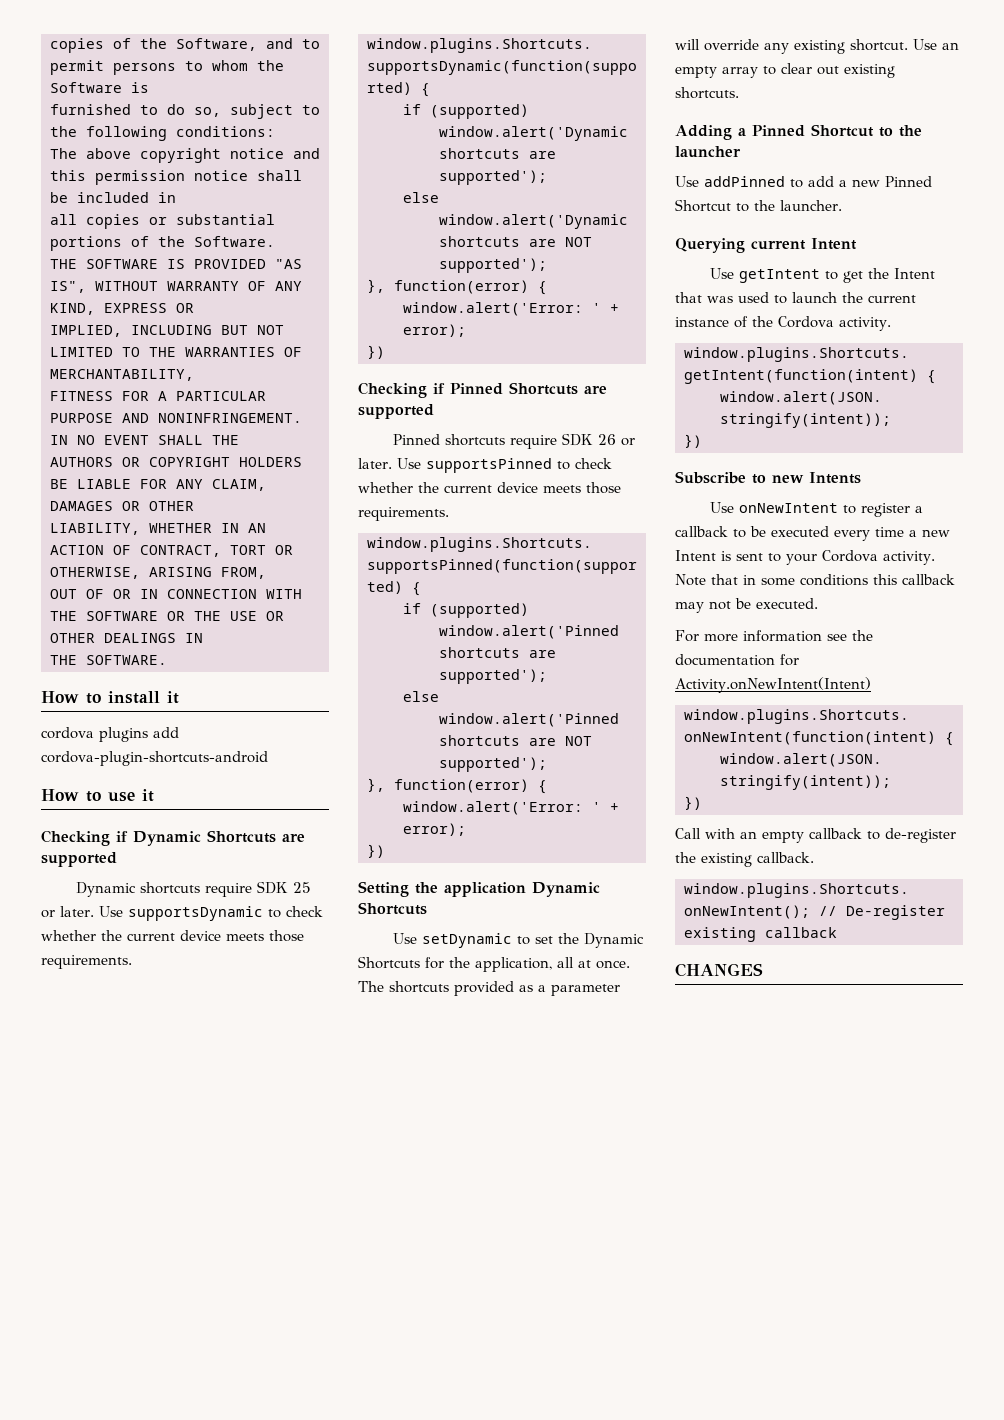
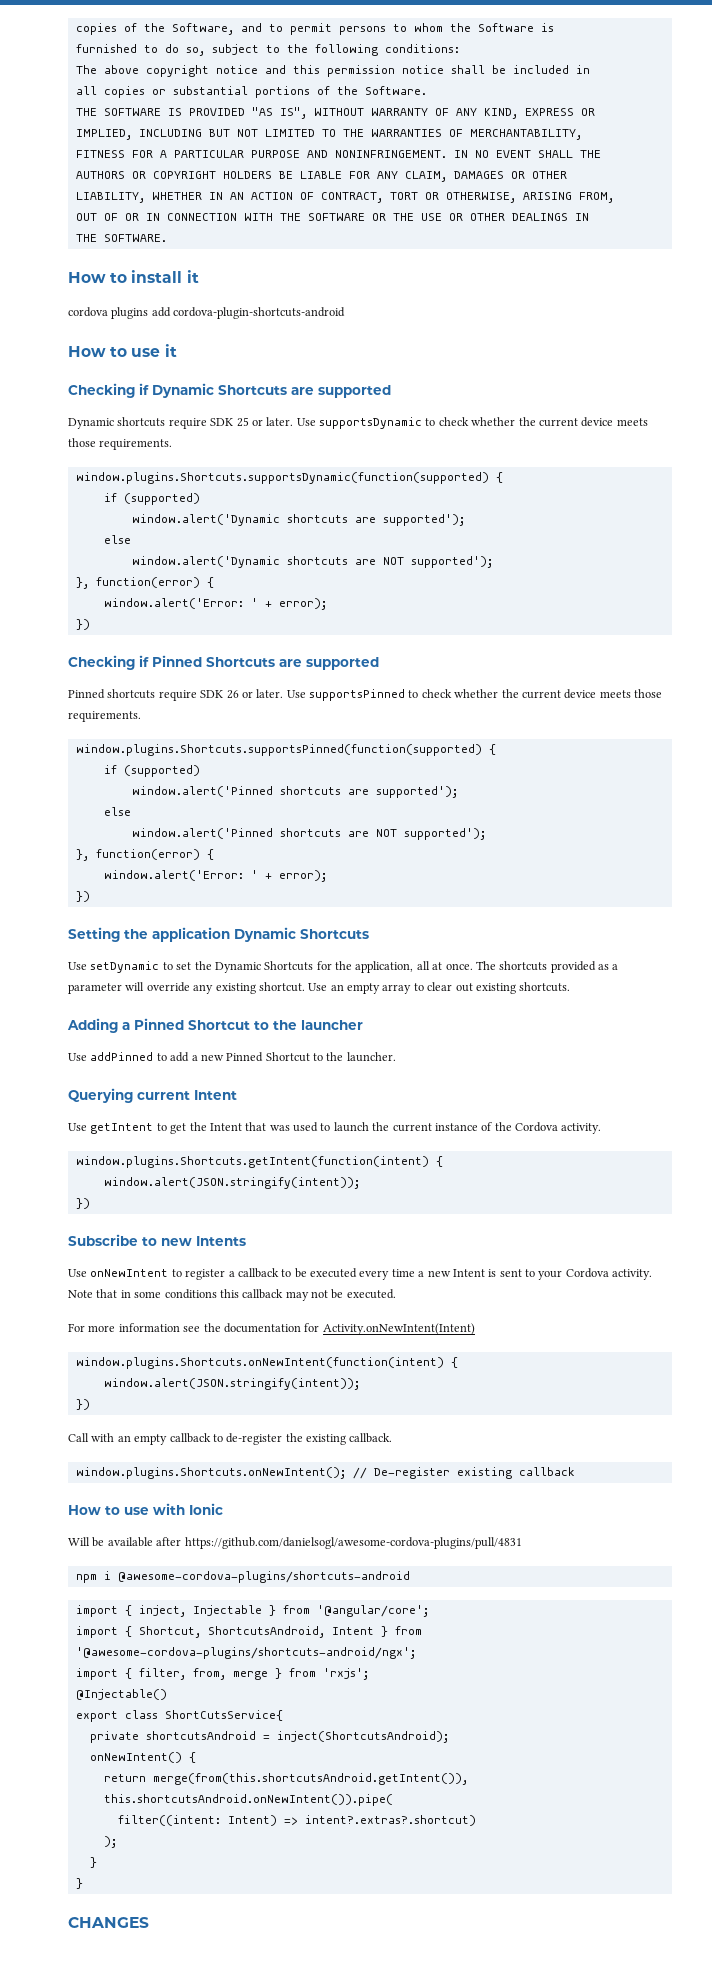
+ How to use with Ionic
+ Will be available after https://github.com/danielsogl/awesome-cordova-plugins/pull/4831
+ npm i @awesome-cordova-plugins/shortcuts-android
+ import { inject, Injectable } from '@angular/core';
+ import { Shortcut, ShortcutsAndroid, Intent } from '@awesome-cordova-plugins/shortcuts-android/ngx';
+ import { filter, from, merge } from 'rxjs';
+ @Injectable()
+ export class ShortCutsService{
+ private shortcutsAndroid = inject(ShortcutsAndroid);
+ onNewIntent() {
+ return merge(from(this.shortcutsAndroid.getIntent()), this.shortcutsAndroid.onNewIntent()).pipe(
+ filter((intent: Intent) => intent?.extras?.shortcut)
+ );
+ }
+ }

